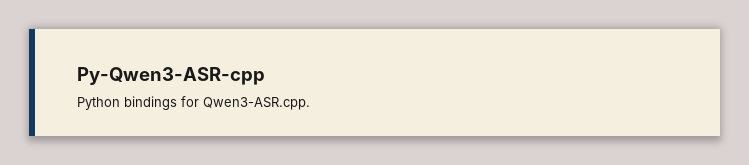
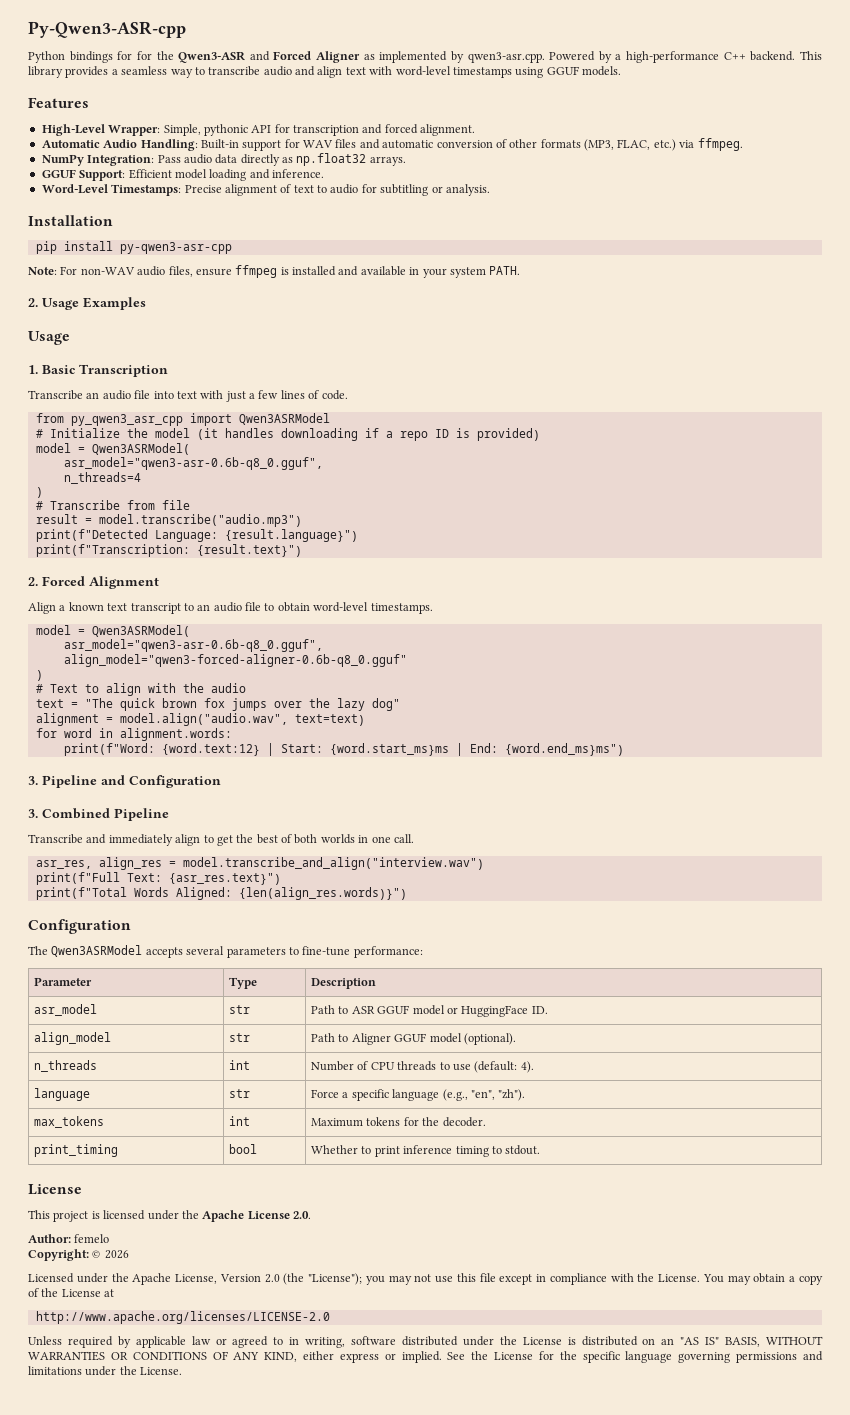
- Python bindings for Qwen3-ASR.cpp.
+ Python bindings for for the Qwen3-ASR and Forced Aligner as implemented by qwen3-asr.cpp. Powered by a high-performance C++ backend. This library provides a seamless way to transcribe audio and align text with word-level timestamps using GGUF models.
+ Features
+ High-Level Wrapper: Simple, pythonic API for transcription and forced alignment.
+ Automatic Audio Handling: Built-in support for WAV files and automatic conversion of other formats (MP3, FLAC, etc.) via ffmpeg.
+ NumPy Integration: Pass audio data directly as np.float32 arrays.
+ GGUF Support: Efficient model loading and inference.
+ Word-Level Timestamps: Precise alignment of text to audio for subtitling or analysis.
+ Installation
+ pip install py-qwen3-asr-cpp
+ Note: For non-WAV audio files, ensure ffmpeg is installed and available in your system PATH.
+ 2. Usage Examples
+ Usage
+ 1. Basic Transcription
+ Transcribe an audio file into text with just a few lines of code.
+ from py_qwen3_asr_cpp import Qwen3ASRModel
+ # Initialize the model (it handles downloading if a repo ID is provided)
+ model = Qwen3ASRModel(
+ asr_model="qwen3-asr-0.6b-q8_0.gguf",
+ n_threads=4
+ )
+ # Transcribe from file
+ result = model.transcribe("audio.mp3")
+ print(f"Detected Language: {result.language}")
+ print(f"Transcription: {result.text}")
+ 2. Forced Alignment
+ Align a known text transcript to an audio file to obtain word-level timestamps.
+ model = Qwen3ASRModel(
+ asr_model="qwen3-asr-0.6b-q8_0.gguf",
+ align_model="qwen3-forced-aligner-0.6b-q8_0.gguf"
+ )
+ # Text to align with the audio
+ text = "The quick brown fox jumps over the lazy dog"
+ alignment = model.align("audio.wav", text=text)
+ for word in alignment.words:
+ print(f"Word: {word.text:12} | Start: {word.start_ms}ms | End: {word.end_ms}ms")
+ 3. Pipeline and Configuration
+ 3. Combined Pipeline
+ Transcribe and immediately align to get the best of both worlds in one call.
+ asr_res, align_res = model.transcribe_and_align("interview.wav")
+ print(f"Full Text: {asr_res.text}")
+ print(f"Total Words Aligned: {len(align_res.words)}")
+ Configuration
+ The Qwen3ASRModel accepts several parameters to fine-tune performance:
+ Parameter | Type | Description
+ asr_model | str | Path to ASR GGUF model or HuggingFace ID.
+ align_model | str | Path to Aligner GGUF model (optional).
+ n_threads | int | Number of CPU threads to use (default: 4).
+ language | str | Force a specific language (e.g., "en", "zh").
+ max_tokens | int | Maximum tokens for the decoder.
+ print_timing | bool | Whether to print inference timing to stdout.
+ License
+ This project is licensed under the Apache License 2.0.
+ Author: femelo
+ Copyright: © 2026
+ Licensed under the Apache License, Version 2.0 (the "License"); you may not use this file except in compliance with the License. You may obtain a copy of the License at
+ http://www.apache.org/licenses/LICENSE-2.0
+ Unless required by applicable law or agreed to in writing, software distributed under the License is distributed on an "AS IS" BASIS, WITHOUT WARRANTIES OR CONDITIONS OF ANY KIND, either express or implied. See the License for the specific language governing permissions and limitations under the License.

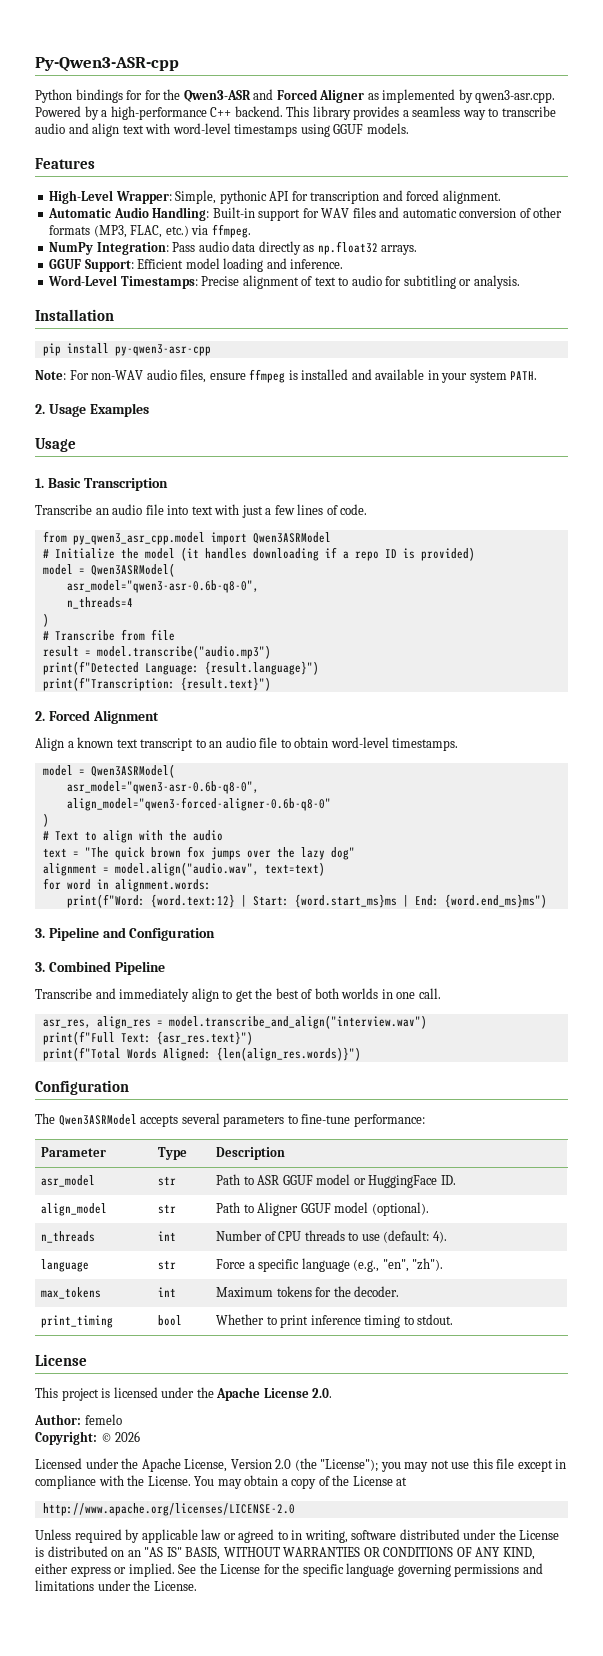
- from py_qwen3_asr_cpp import Qwen3ASRModel
+ from py_qwen3_asr_cpp.model import Qwen3ASRModel
  # Initialize the model (it handles downloading if a repo ID is provided)
  model = Qwen3ASRModel(
- asr_model="qwen3-asr-0.6b-q8_0.gguf",
+ asr_model="qwen3-asr-0.6b-q8-0",
  Align a known text transcript to an audio file to obtain word-level timestamps.
  model = Qwen3ASRModel(
- asr_model="qwen3-asr-0.6b-q8_0.gguf",
- align_model="qwen3-forced-aligner-0.6b-q8_0.gguf"
+ asr_model="qwen3-asr-0.6b-q8-0",
+ align_model="qwen3-forced-aligner-0.6b-q8-0"

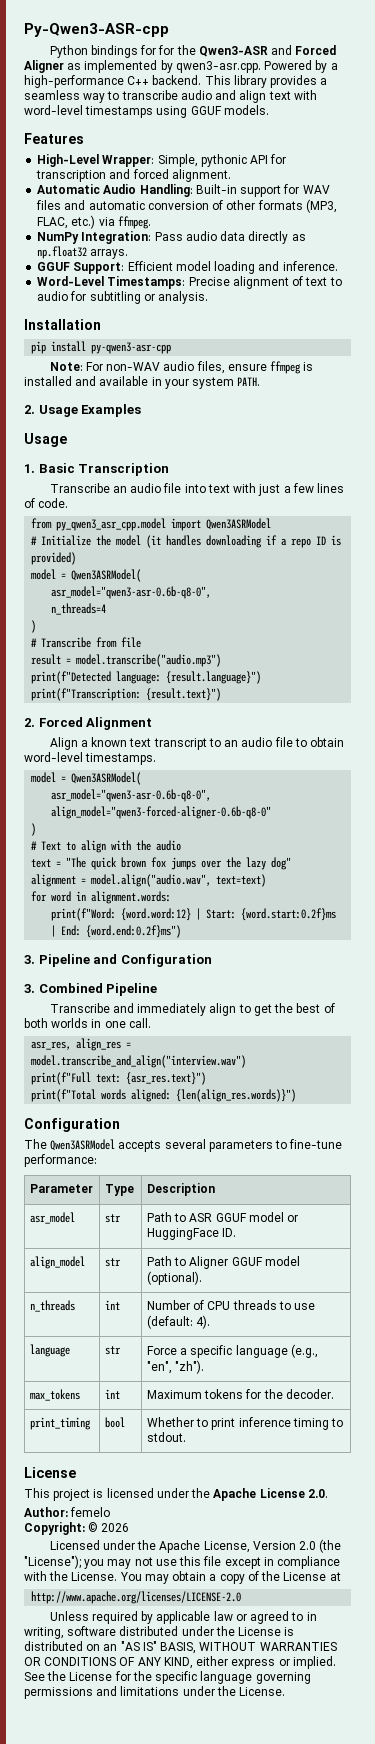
- print(f"Detected Language: {result.language}")
+ print(f"Detected language: {result.language}")
- print(f"Word: {word.text:12} | Start: {word.start_ms}ms | End: {word.end_ms}ms")
+ print(f"Word: {word.word:12} | Start: {word.start:0.2f}ms | End: {word.end:0.2f}ms")
- print(f"Full Text: {asr_res.text}")
+ print(f"Full text: {asr_res.text}")
- print(f"Total Words Aligned: {len(align_res.words)}")
+ print(f"Total words aligned: {len(align_res.words)}")

